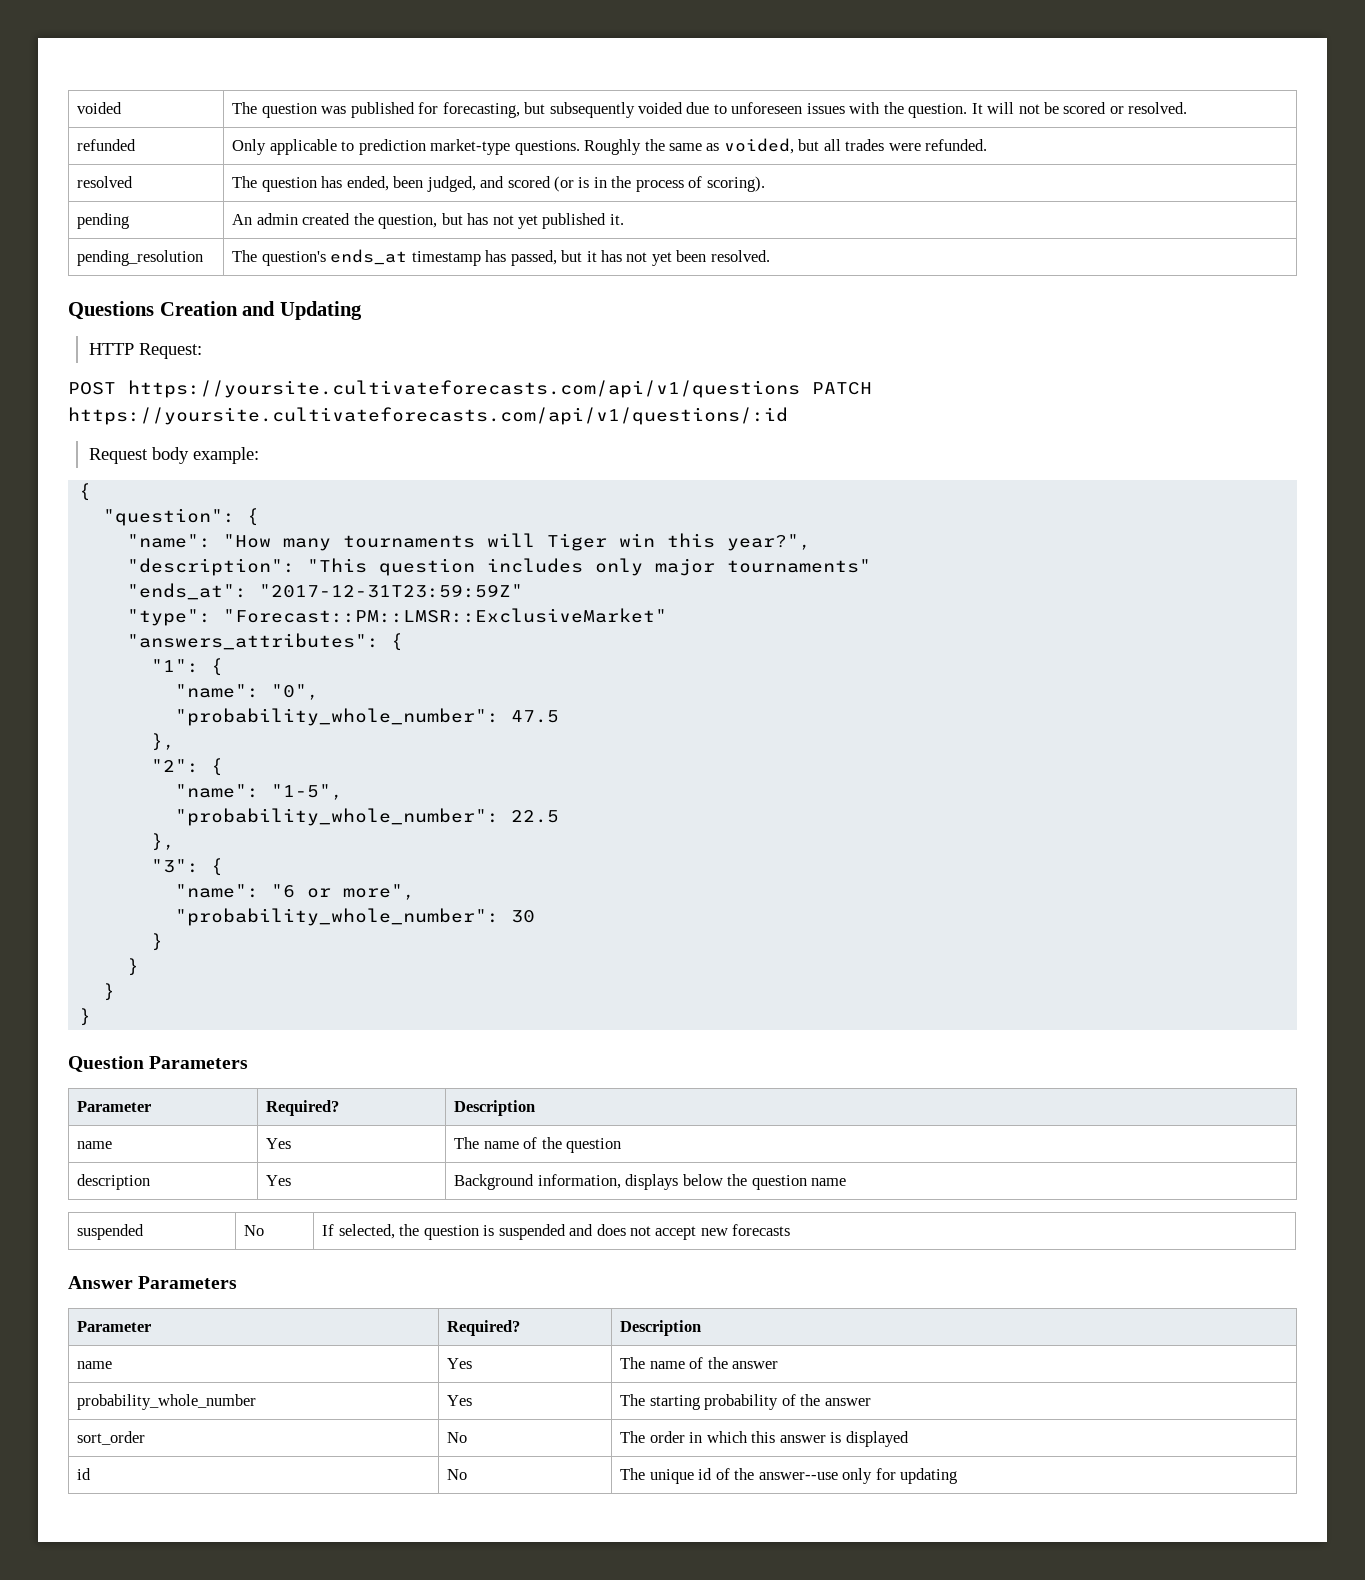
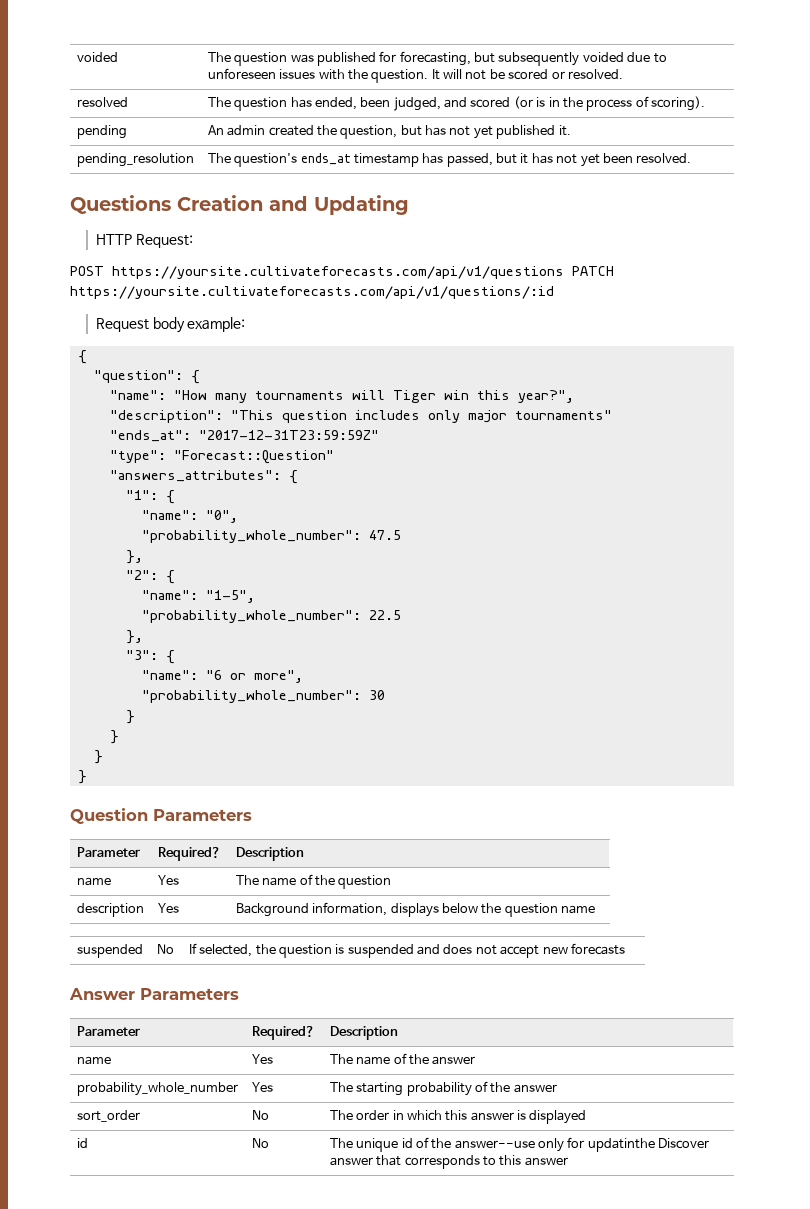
- refunded | Only applicable to prediction market-type questions. Roughly the same as voided, but all trades were refunded.
- "type": "Forecast::PM::LMSR::ExclusiveMarket"
+ "type": "Forecast::Question"
- id | No | The unique id of the answer--use only for updating
+ id | No | The unique id of the answer--use only for updatinthe Discover answer that corresponds to this answer

